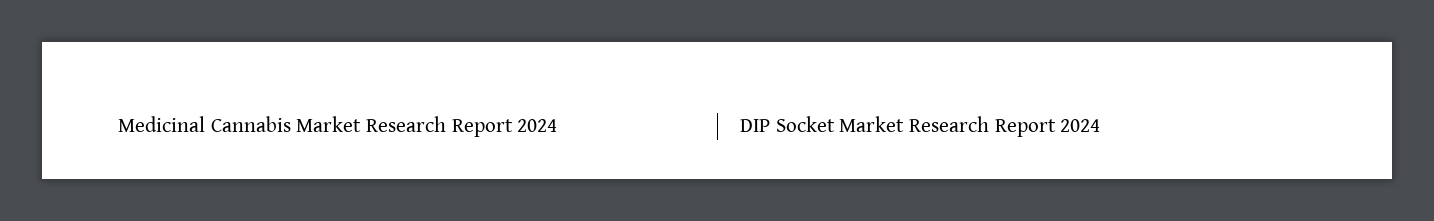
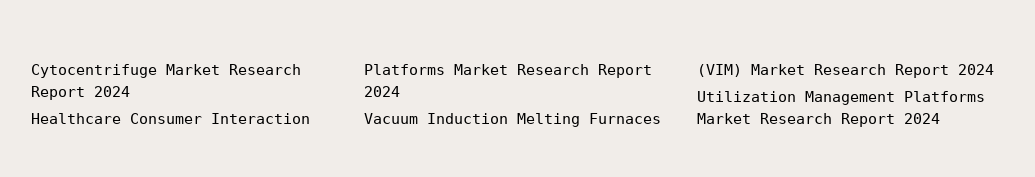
- Medicinal Cannabis Market Research Report 2024
- DIP Socket Market Research Report 2024
+ Cytocentrifuge Market Research Report 2024
+ Healthcare Consumer Interaction Platforms Market Research Report 2024
+ Vacuum Induction Melting Furnaces (VIM) Market Research Report 2024
+ Utilization Management Platforms Market Research Report 2024

